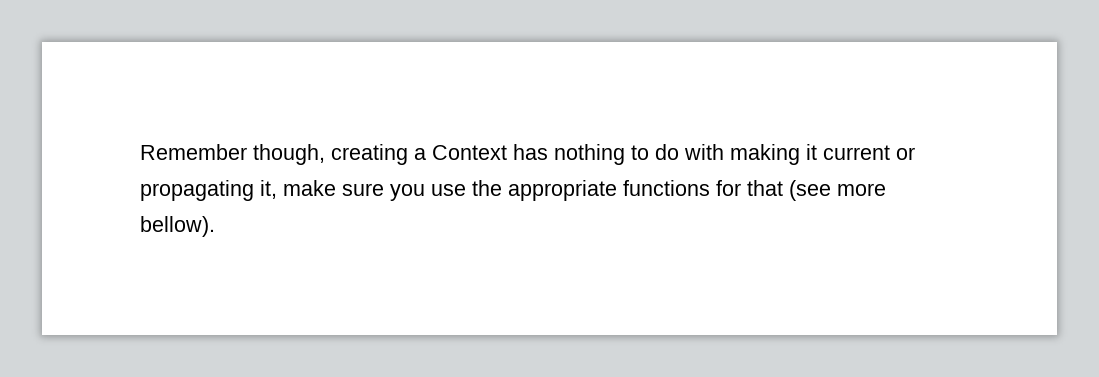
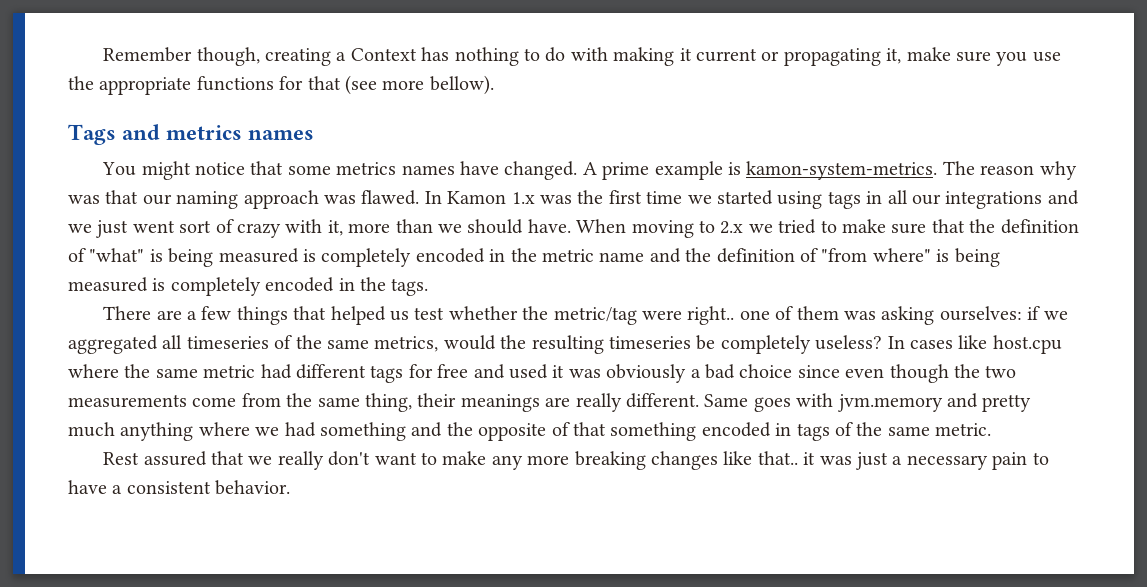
+ Tags and metrics names
+ You might notice that some metrics names have changed. A prime example is kamon-system-metrics. The reason why was that our naming approach was flawed. In Kamon 1.x was the first time we started using tags in all our integrations and we just went sort of crazy with it, more than we should have. When moving to 2.x we tried to make sure that the definition of "what" is being measured is completely encoded in the metric name and the definition of "from where" is being measured is completely encoded in the tags.
+ There are a few things that helped us test whether the metric/tag were right.. one of them was asking ourselves: if we aggregated all timeseries of the same metrics, would the resulting timeseries be completely useless? In cases like host.cpu where the same metric had different tags for free and used it was obviously a bad choice since even though the two measurements come from the same thing, their meanings are really different. Same goes with jvm.memory and pretty much anything where we had something and the opposite of that something encoded in tags of the same metric.
+ Rest assured that we really don't want to make any more breaking changes like that.. it was just a necessary pain to have a consistent behavior.

